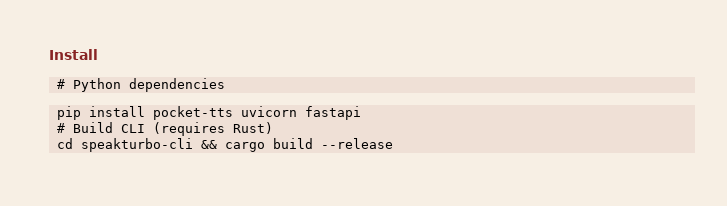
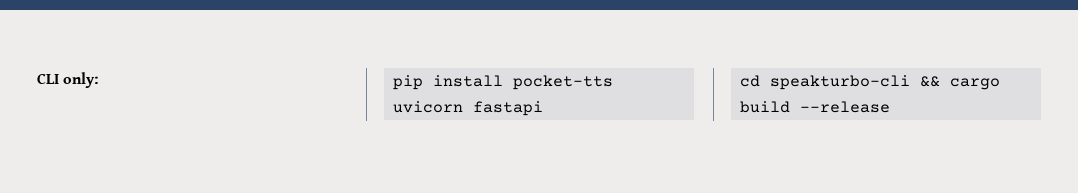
- Install
- # Python dependencies
+ CLI only:
- # Build CLI (requires Rust)

